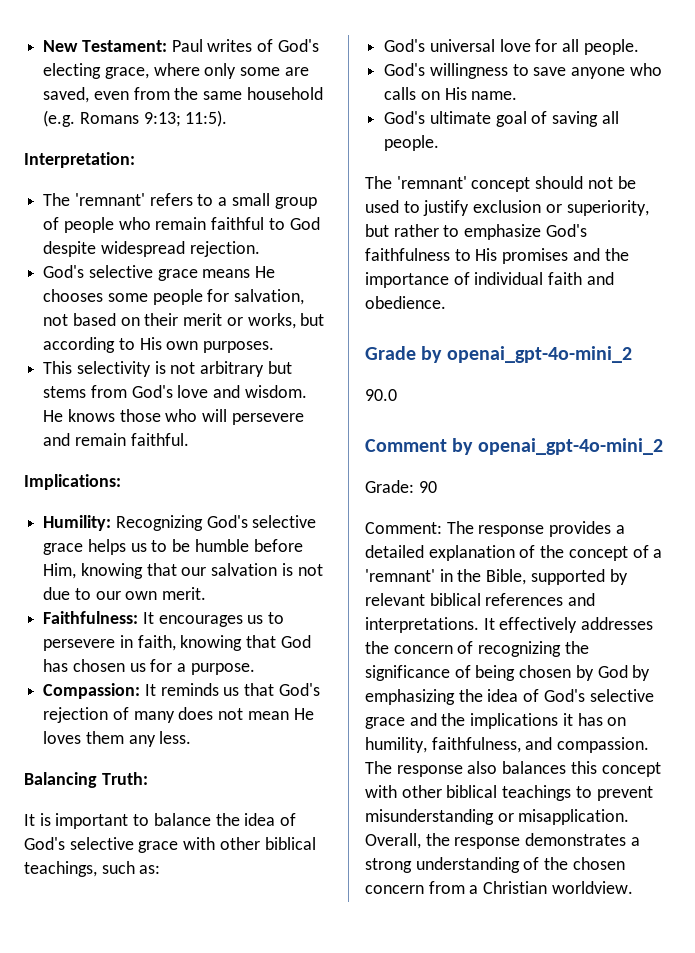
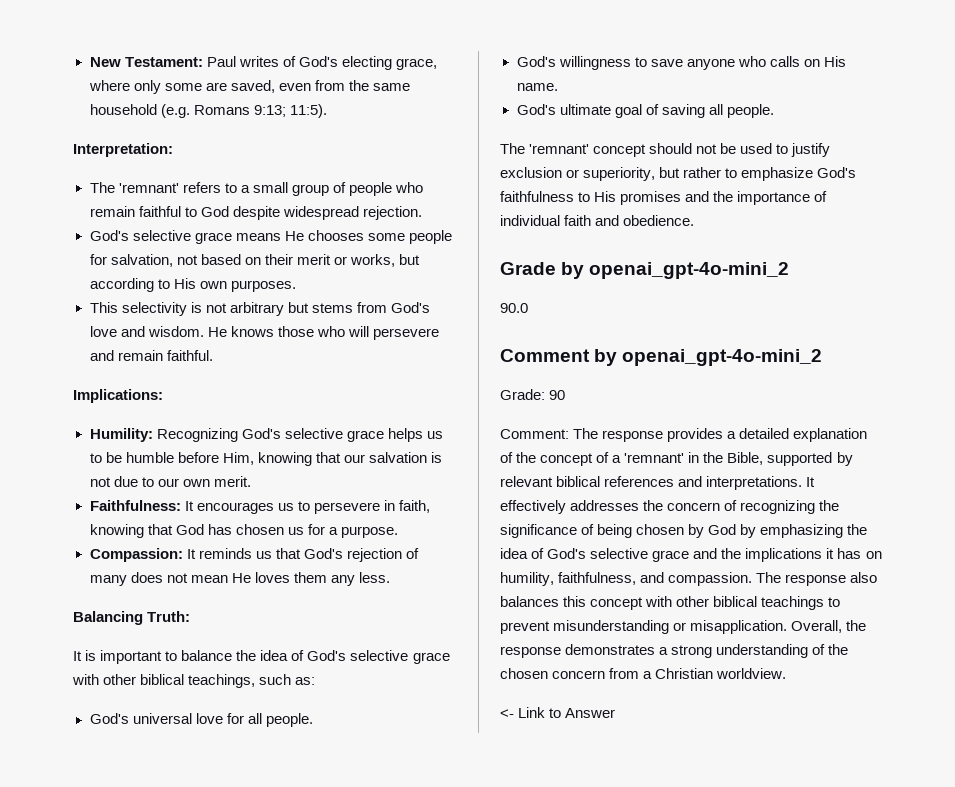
+ <- Link to Answer

